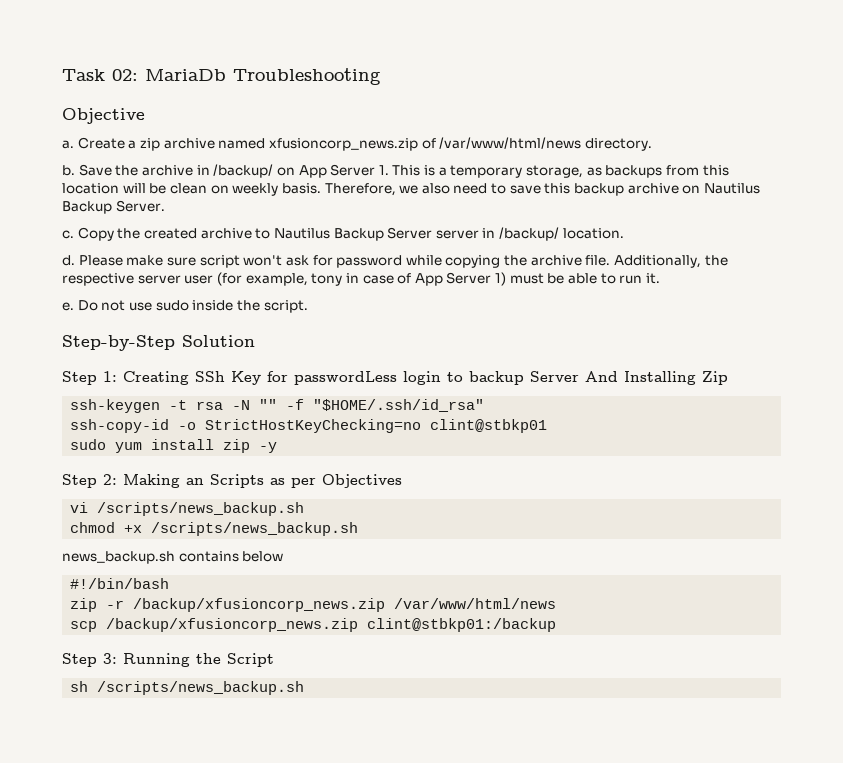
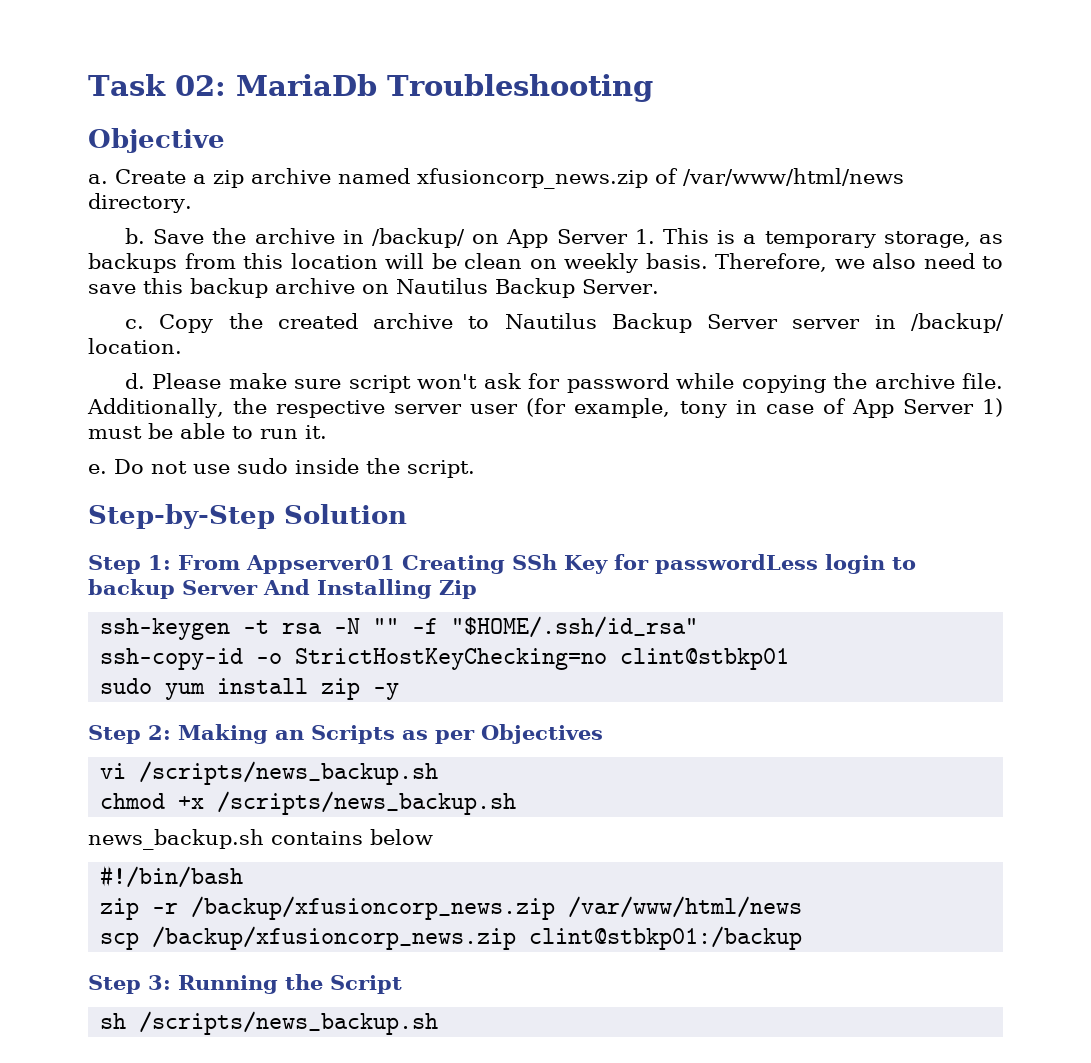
- Step 1: Creating SSh Key for passwordLess login to backup Server And Installing Zip
+ Step 1: From Appserver01 Creating SSh Key for passwordLess login to backup Server And Installing Zip

